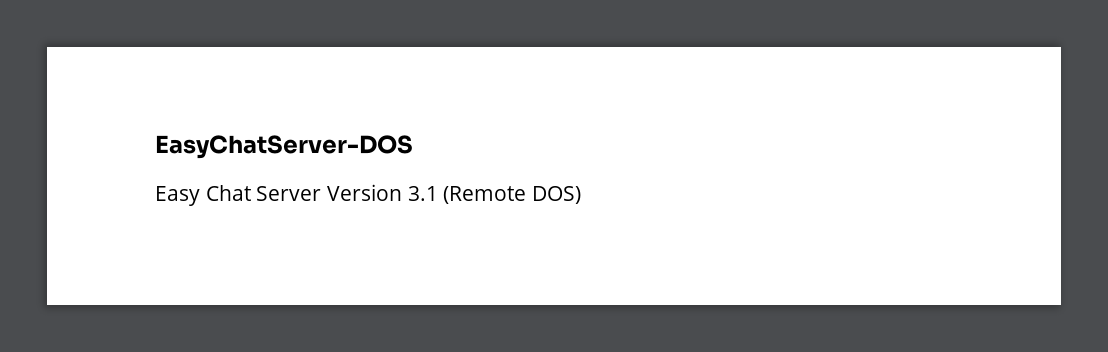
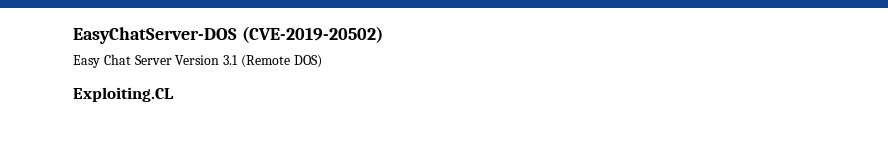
- EasyChatServer-DOS
+ EasyChatServer-DOS (CVE-2019-20502)
+ Exploiting.CL

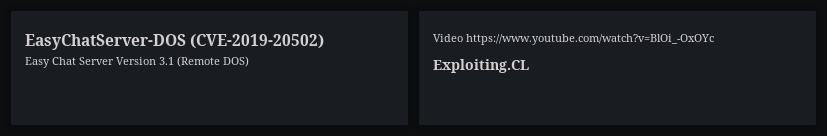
+ Video https://www.youtube.com/watch?v=BlOi_-OxOYc

